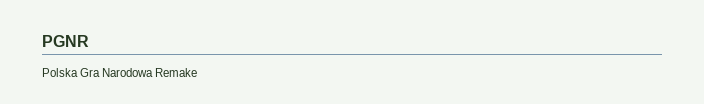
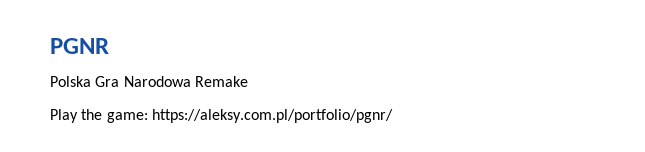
+ Play the game: https://aleksy.com.pl/portfolio/pgnr/

